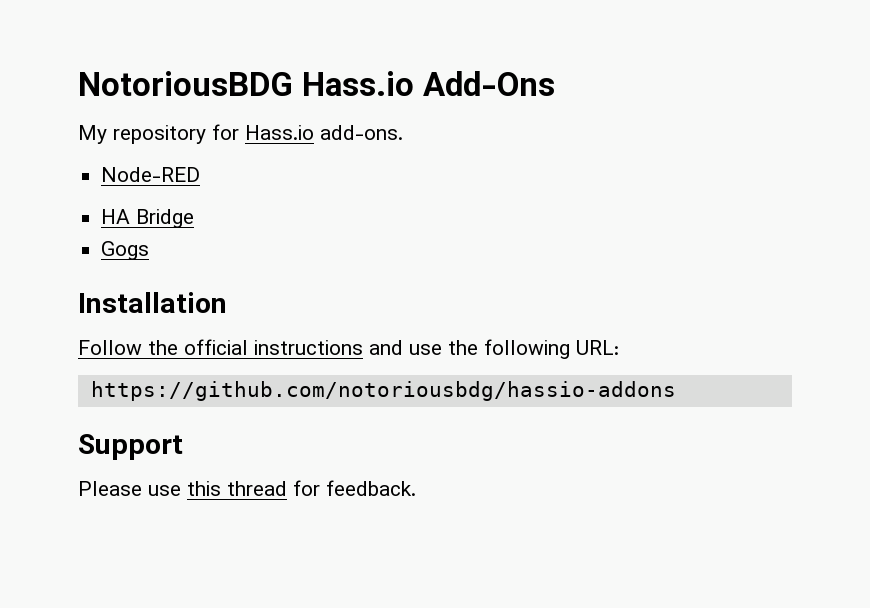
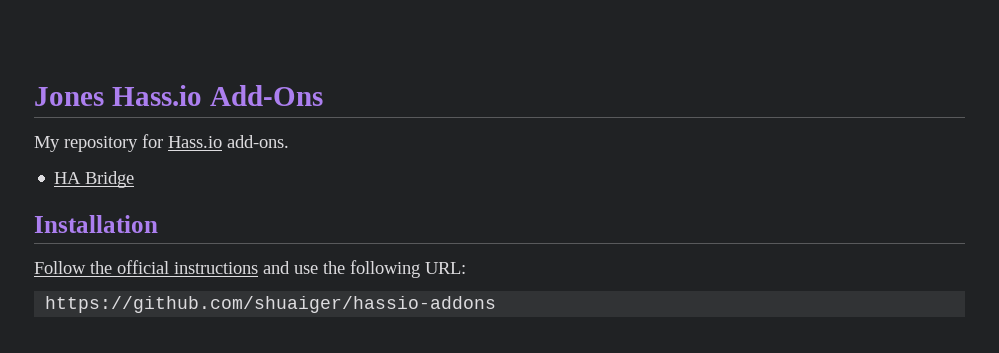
- NotoriousBDG Hass.io Add-Ons
+ Jones Hass.io Add-Ons
- Node-RED
- Gogs
- https://github.com/notoriousbdg/hassio-addons
- Support
- Please use this thread for feedback.
+ https://github.com/shuaiger/hassio-addons

